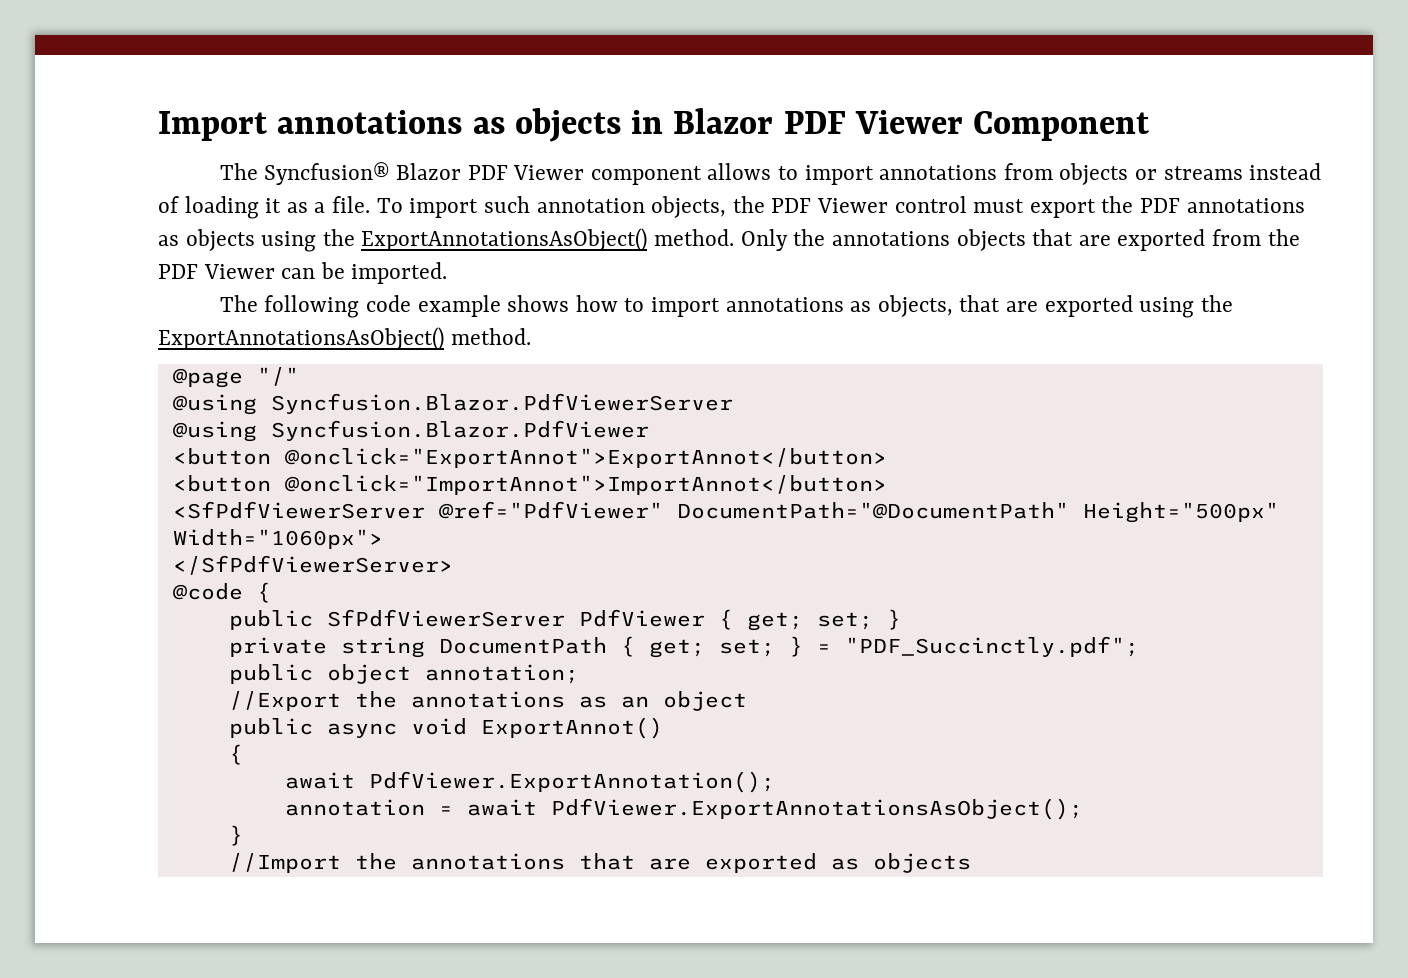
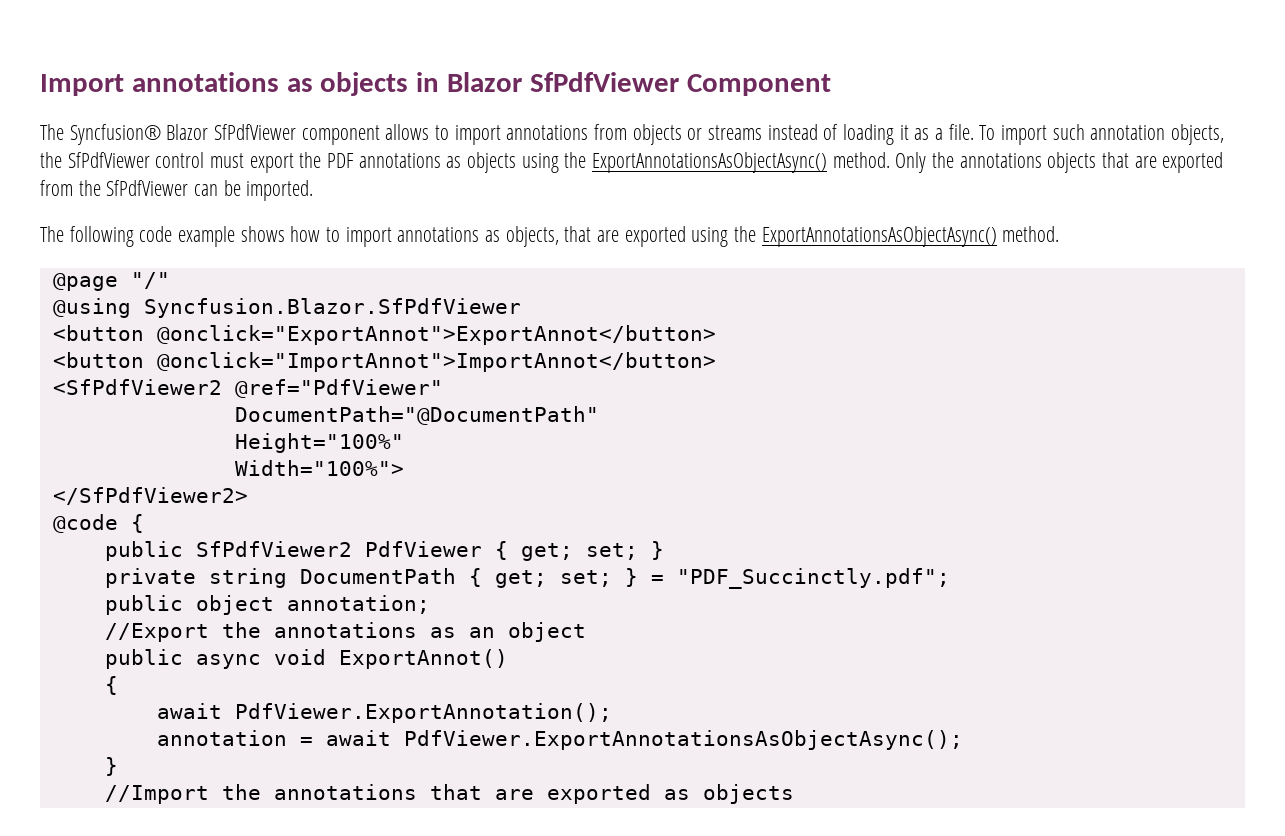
- Import annotations as objects in Blazor PDF Viewer Component
+ Import annotations as objects in Blazor SfPdfViewer Component
- The Syncfusion® Blazor PDF Viewer component allows to import annotations from objects or streams instead of loading it as a file.
+ The Syncfusion® Blazor SfPdfViewer component allows to import annotations from objects or streams instead of loading it as a file.
- To import such annotation objects, the PDF Viewer control must export the PDF annotations as objects using the ExportAnnotationsAsObject() method.
+ To import such annotation objects, the SfPdfViewer control must export the PDF annotations as objects using the ExportAnnotationsAsObjectAsync() method.
- Only the annotations objects that are exported from the PDF Viewer can be imported.
+ Only the annotations objects that are exported from the SfPdfViewer can be imported.
- The following code example shows how to import annotations as objects, that are exported using the ExportAnnotationsAsObject() method.
+ The following code example shows how to import annotations as objects, that are exported using the ExportAnnotationsAsObjectAsync() method.
- @using Syncfusion.Blazor.PdfViewerServer
- @using Syncfusion.Blazor.PdfViewer
+ @using Syncfusion.Blazor.SfPdfViewer
- <SfPdfViewerServer @ref="PdfViewer" DocumentPath="@DocumentPath" Height="500px" Width="1060px">
- </SfPdfViewerServer>
+ <SfPdfViewer2 @ref="PdfViewer"
+ DocumentPath="@DocumentPath"
+ Height="100%"
+ Width="100%">
+ </SfPdfViewer2>
- public SfPdfViewerServer PdfViewer { get; set; }
+ public SfPdfViewer2 PdfViewer { get; set; }
- annotation = await PdfViewer.ExportAnnotationsAsObject();
+ annotation = await PdfViewer.ExportAnnotationsAsObjectAsync();

